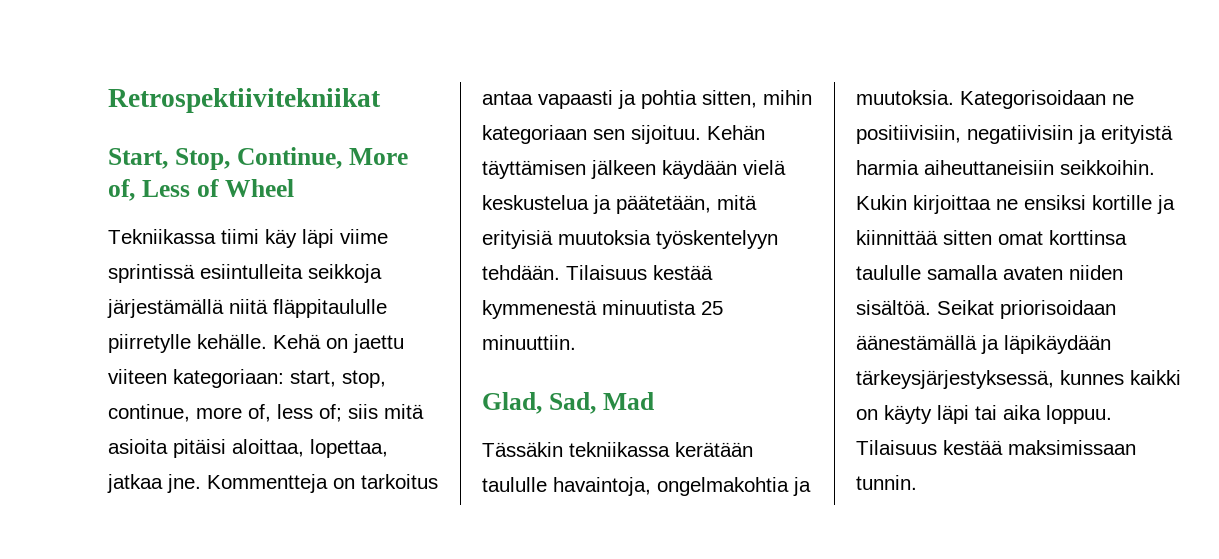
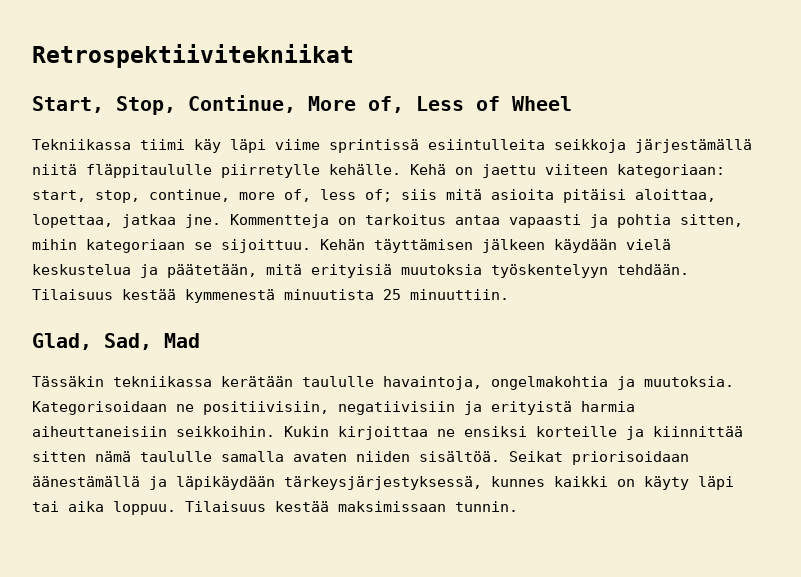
- Kommentteja on tarkoitus antaa vapaasti ja pohtia sitten, mihin kategoriaan sen sijoituu.
+ Kommentteja on tarkoitus antaa vapaasti ja pohtia sitten, mihin kategoriaan se sijoittuu.
- Kukin kirjoittaa ne ensiksi kortille ja kiinnittää sitten omat korttinsa taululle samalla avaten niiden sisältöä.
+ Kukin kirjoittaa ne ensiksi korteille ja kiinnittää sitten nämä taululle samalla avaten niiden sisältöä.

